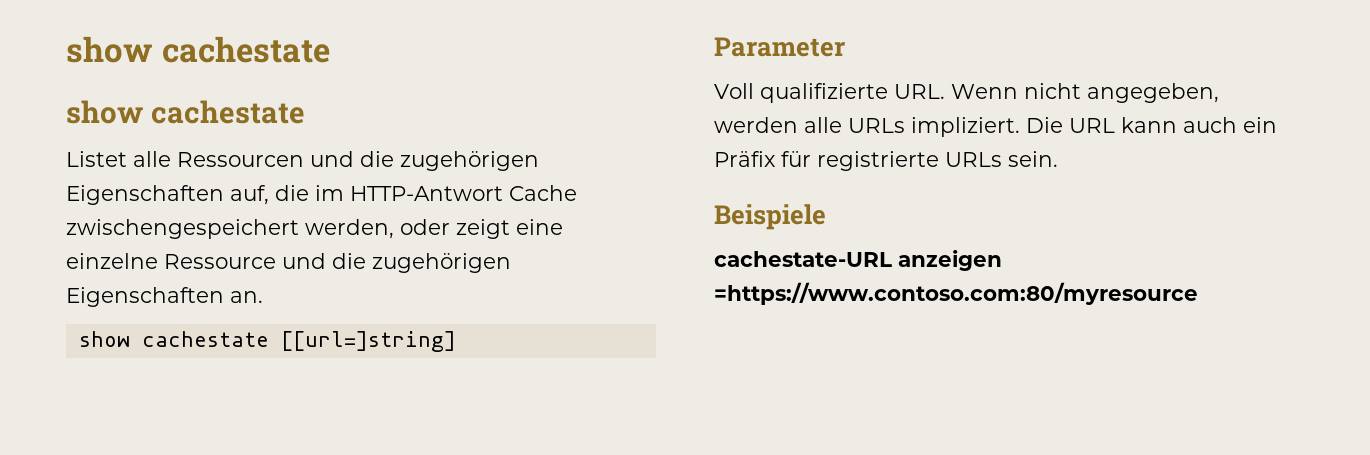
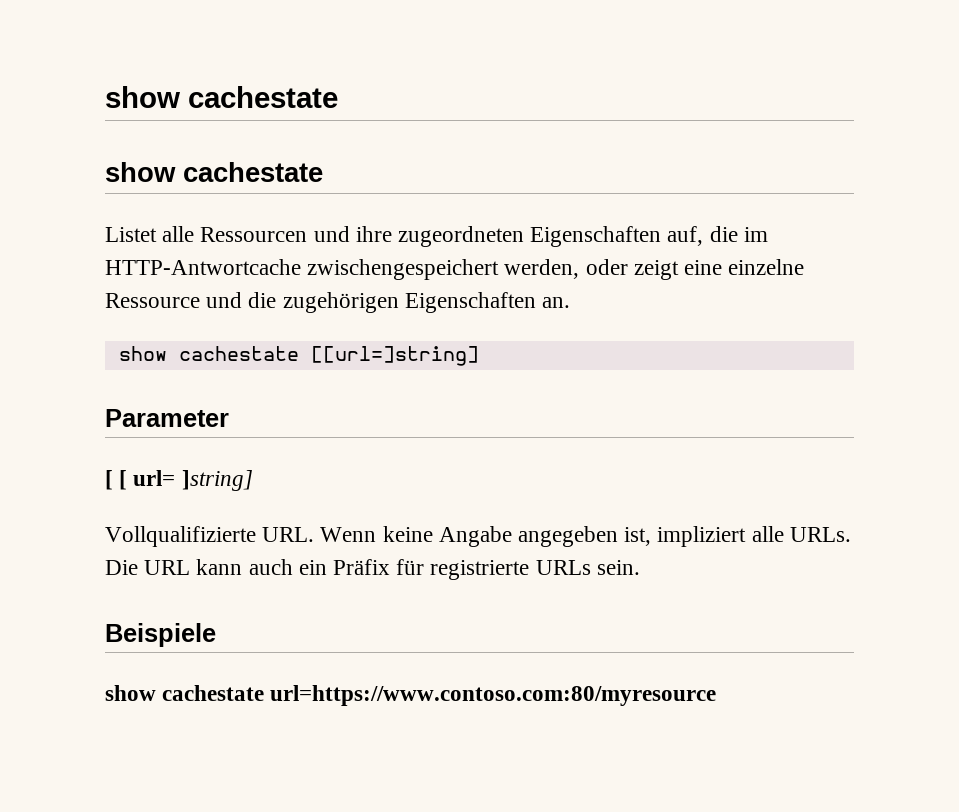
- Listet alle Ressourcen und die zugehörigen Eigenschaften auf, die im HTTP-Antwort Cache zwischengespeichert werden, oder zeigt eine einzelne Ressource und die zugehörigen Eigenschaften an.
+ Listet alle Ressourcen und ihre zugeordneten Eigenschaften auf, die im HTTP-Antwortcache zwischengespeichert werden, oder zeigt eine einzelne Ressource und die zugehörigen Eigenschaften an.
- Voll qualifizierte URL. Wenn nicht angegeben, werden alle URLs impliziert.
+ [ [ url= ]string]
+ Vollqualifizierte URL. Wenn keine Angabe angegeben ist, impliziert alle URLs.
- cachestate-URL anzeigen =https://www.contoso.com:80/myresource
+ show cachestate url=https://www.contoso.com:80/myresource

